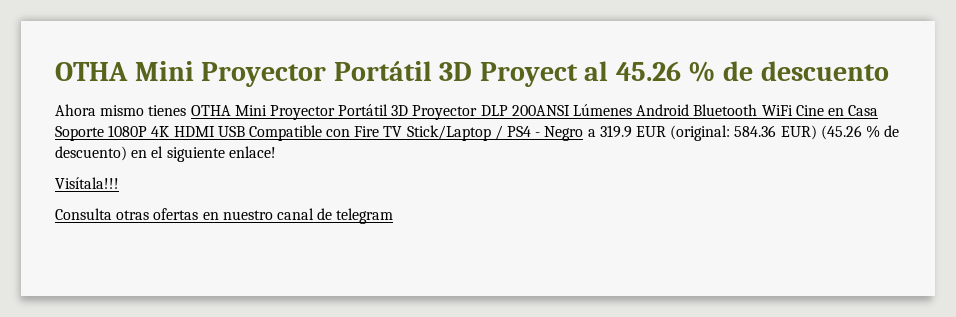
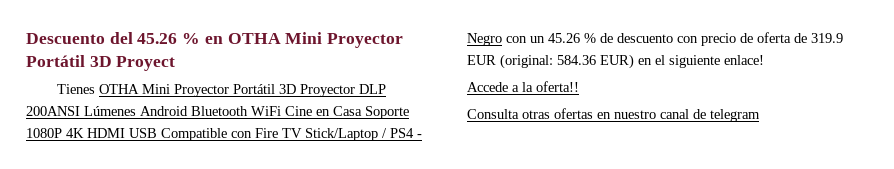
- OTHA Mini Proyector Portátil 3D Proyect al 45.26 % de descuento
- Ahora mismo tienes OTHA Mini Proyector Portátil 3D Proyector DLP 200ANSI Lúmenes Android Bluetooth WiFi Cine en Casa Soporte 1080P 4K HDMI USB Compatible con Fire TV Stick/Laptop / PS4 - Negro a 319.9 EUR (original: 584.36 EUR) (45.26 % de descuento) en el siguiente enlace!
+ Descuento del 45.26 % en OTHA Mini Proyector Portátil 3D Proyect
+ Tienes OTHA Mini Proyector Portátil 3D Proyector DLP 200ANSI Lúmenes Android Bluetooth WiFi Cine en Casa Soporte 1080P 4K HDMI USB Compatible con Fire TV Stick/Laptop / PS4 - Negro con un 45.26 % de descuento con precio de oferta de 319.9 EUR (original: 584.36 EUR) en el siguiente enlace!
- Visítala!!!
+ Accede a la oferta!!

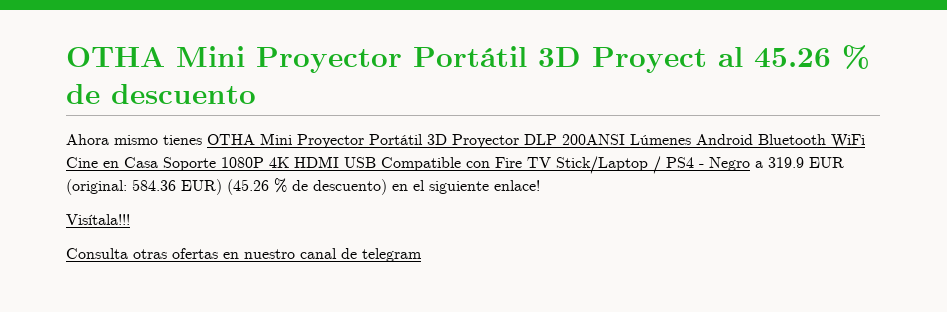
- Descuento del 45.26 % en OTHA Mini Proyector Portátil 3D Proyect
- Tienes OTHA Mini Proyector Portátil 3D Proyector DLP 200ANSI Lúmenes Android Bluetooth WiFi Cine en Casa Soporte 1080P 4K HDMI USB Compatible con Fire TV Stick/Laptop / PS4 - Negro con un 45.26 % de descuento con precio de oferta de 319.9 EUR (original: 584.36 EUR) en el siguiente enlace!
+ OTHA Mini Proyector Portátil 3D Proyect al 45.26 % de descuento
+ Ahora mismo tienes OTHA Mini Proyector Portátil 3D Proyector DLP 200ANSI Lúmenes Android Bluetooth WiFi Cine en Casa Soporte 1080P 4K HDMI USB Compatible con Fire TV Stick/Laptop / PS4 - Negro a 319.9 EUR (original: 584.36 EUR) (45.26 % de descuento) en el siguiente enlace!
- Accede a la oferta!!
+ Visítala!!!

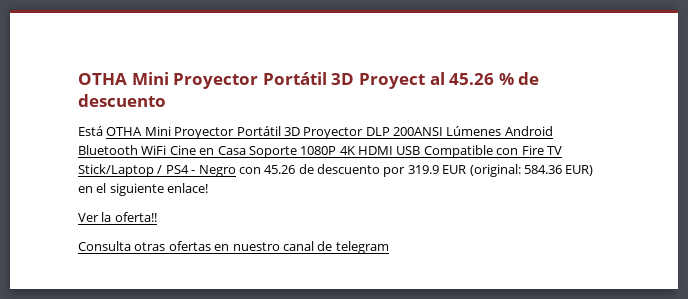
- Ahora mismo tienes OTHA Mini Proyector Portátil 3D Proyector DLP 200ANSI Lúmenes Android Bluetooth WiFi Cine en Casa Soporte 1080P 4K HDMI USB Compatible con Fire TV Stick/Laptop / PS4 - Negro a 319.9 EUR (original: 584.36 EUR) (45.26 % de descuento) en el siguiente enlace!
+ Está OTHA Mini Proyector Portátil 3D Proyector DLP 200ANSI Lúmenes Android Bluetooth WiFi Cine en Casa Soporte 1080P 4K HDMI USB Compatible con Fire TV Stick/Laptop / PS4 - Negro con 45.26 de descuento por 319.9 EUR (original: 584.36 EUR) en el siguiente enlace!
- Visítala!!!
+ Ver la oferta!!

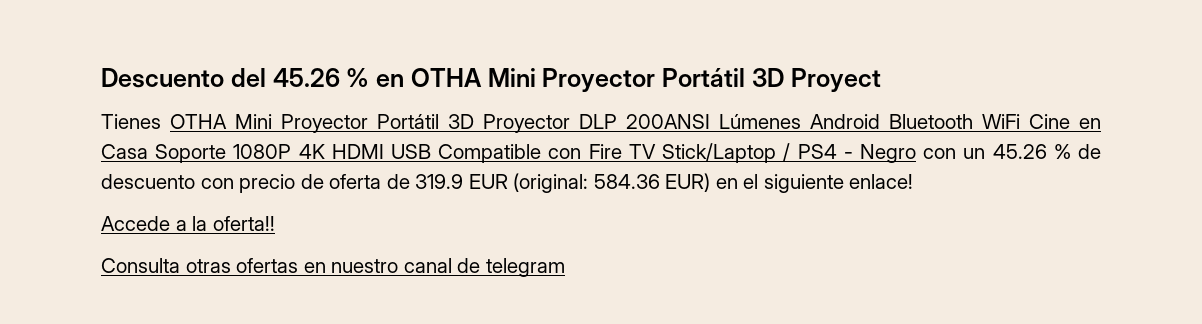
- OTHA Mini Proyector Portátil 3D Proyect al 45.26 % de descuento
- Está OTHA Mini Proyector Portátil 3D Proyector DLP 200ANSI Lúmenes Android Bluetooth WiFi Cine en Casa Soporte 1080P 4K HDMI USB Compatible con Fire TV Stick/Laptop / PS4 - Negro con 45.26 de descuento por 319.9 EUR (original: 584.36 EUR) en el siguiente enlace!
+ Descuento del 45.26 % en OTHA Mini Proyector Portátil 3D Proyect
+ Tienes OTHA Mini Proyector Portátil 3D Proyector DLP 200ANSI Lúmenes Android Bluetooth WiFi Cine en Casa Soporte 1080P 4K HDMI USB Compatible con Fire TV Stick/Laptop / PS4 - Negro con un 45.26 % de descuento con precio de oferta de 319.9 EUR (original: 584.36 EUR) en el siguiente enlace!
- Ver la oferta!!
+ Accede a la oferta!!

